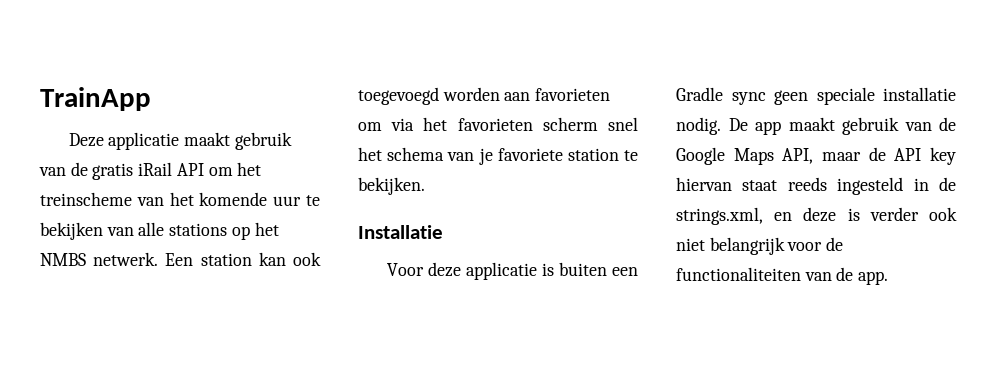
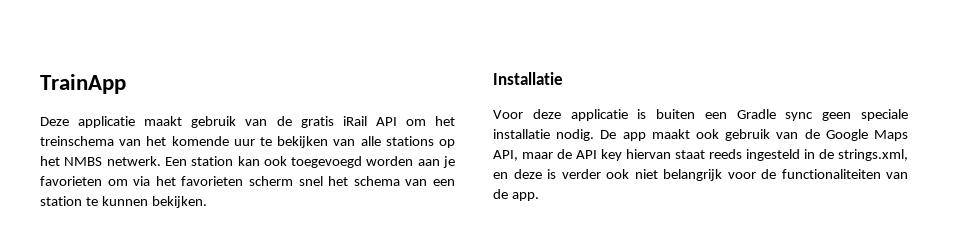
- Deze applicatie maakt gebruik van de gratis iRail API om het treinscheme van het komende uur te bekijken van alle stations op het NMBS netwerk.
+ Deze applicatie maakt gebruik van de gratis iRail API om het treinschema van het komende uur te bekijken van alle stations op het NMBS netwerk.
- Een station kan ook toegevoegd worden aan favorieten om via het favorieten scherm snel het schema van je favoriete station te bekijken.
+ Een station kan ook toegevoegd worden aan je favorieten om via het favorieten scherm snel het schema van een station te kunnen bekijken.
- De app maakt gebruik van de Google Maps API, maar de API key hiervan staat reeds ingesteld in de strings.xml, en deze is verder ook niet belangrijk voor de functionaliteiten van de app.
+ De app maakt ook gebruik van de Google Maps API, maar de API key hiervan staat reeds ingesteld in de strings.xml, en deze is verder ook niet belangrijk voor de functionaliteiten van de app.

